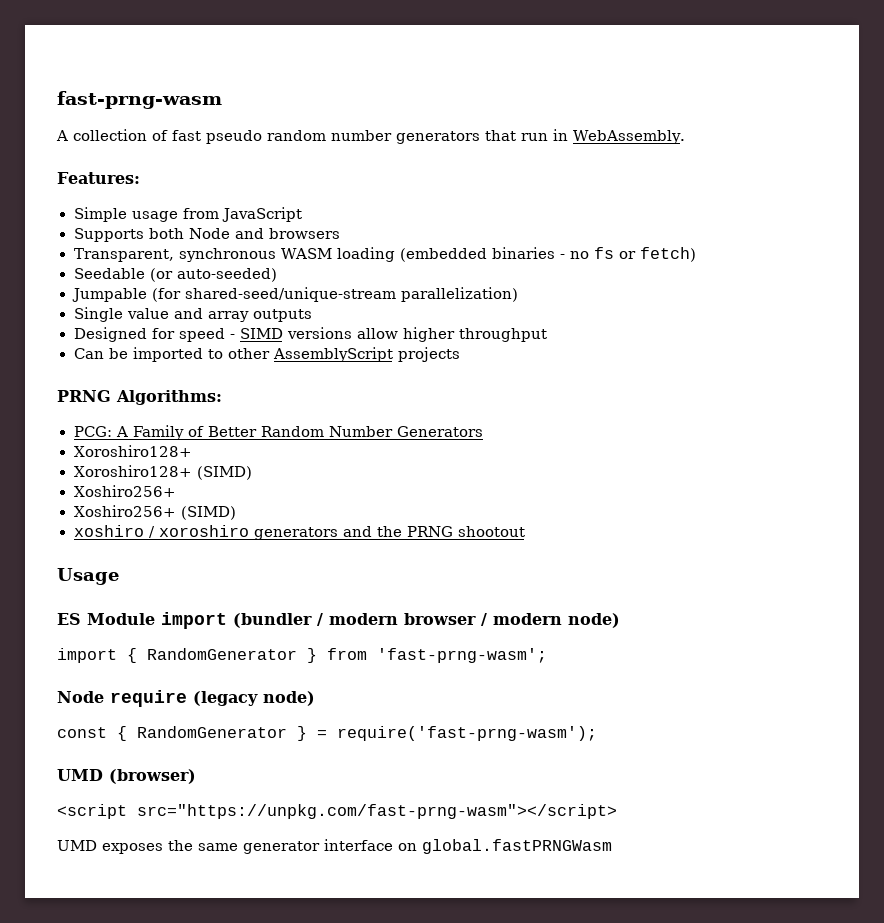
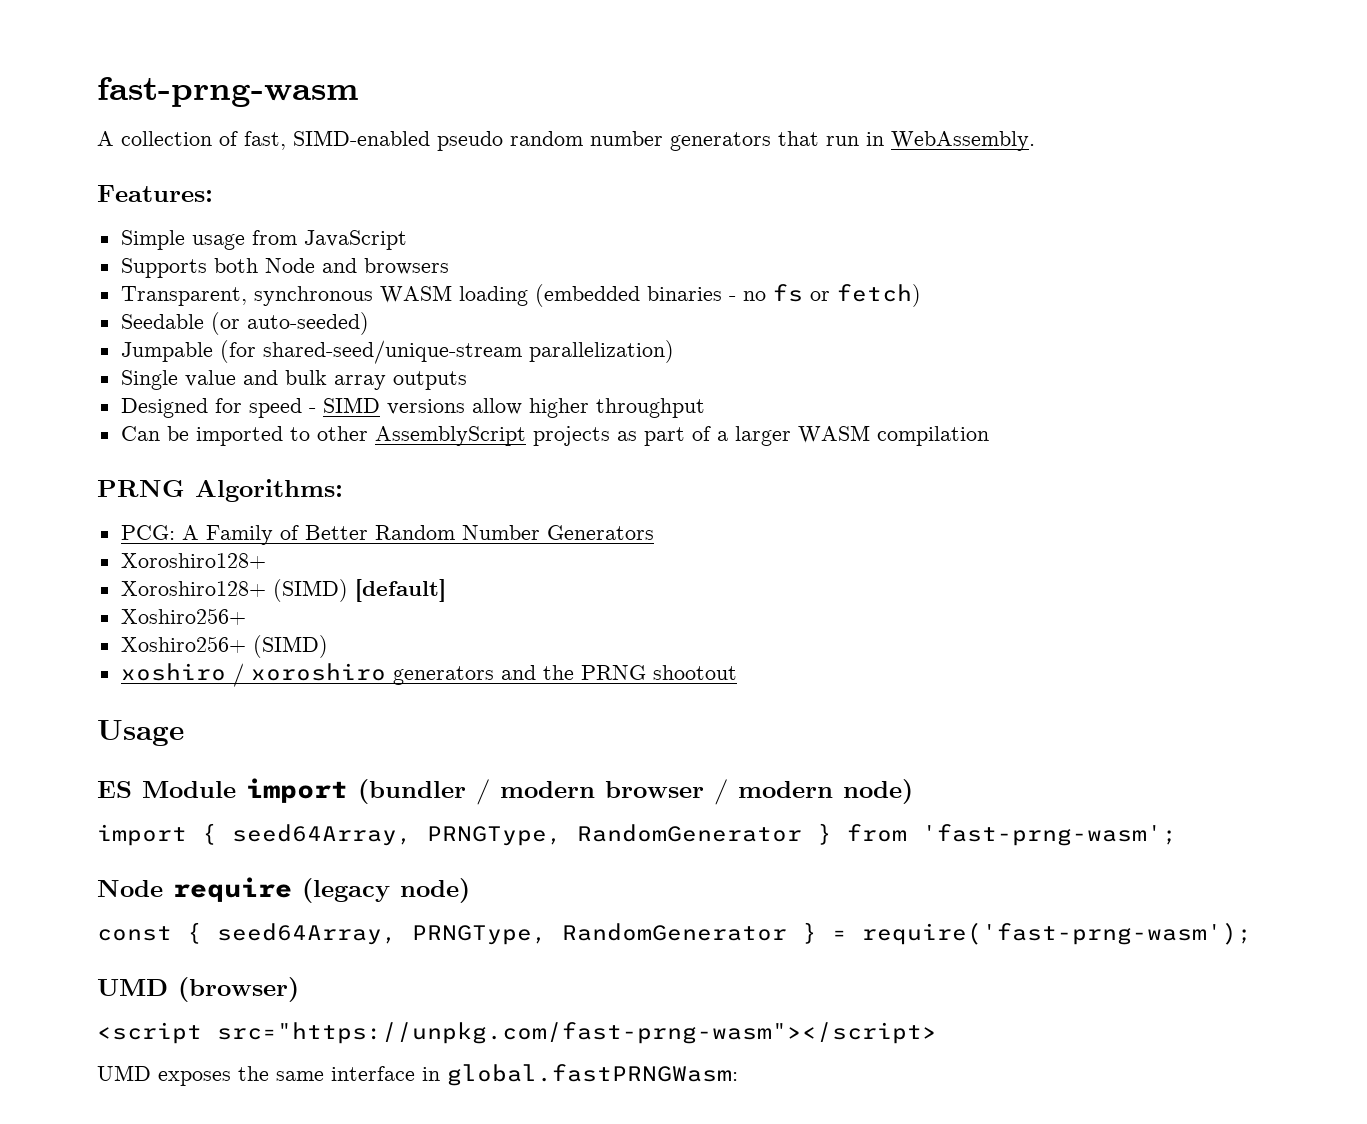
- A collection of fast pseudo random number generators that run in WebAssembly.
+ A collection of fast, SIMD-enabled pseudo random number generators that run in WebAssembly.
- Single value and array outputs
+ Single value and bulk array outputs
- Can be imported to other AssemblyScript projects
+ Can be imported to other AssemblyScript projects as part of a larger WASM compilation
- Xoroshiro128+ (SIMD)
+ Xoroshiro128+ (SIMD) [default]
- import { RandomGenerator } from 'fast-prng-wasm';
+ import { seed64Array, PRNGType, RandomGenerator } from 'fast-prng-wasm';
- const { RandomGenerator } = require('fast-prng-wasm');
+ const { seed64Array, PRNGType, RandomGenerator } = require('fast-prng-wasm');
- UMD exposes the same generator interface on global.fastPRNGWasm
+ UMD exposes the same interface in global.fastPRNGWasm:

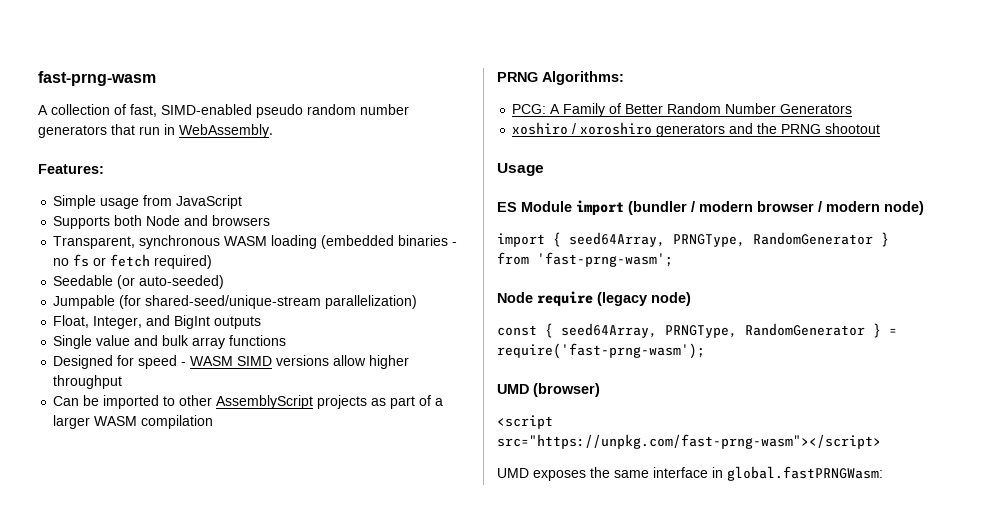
- Transparent, synchronous WASM loading (embedded binaries - no fs or fetch)
+ Transparent, synchronous WASM loading (embedded binaries - no fs or fetch required)
+ Float, Integer, and BigInt outputs
- Single value and bulk array outputs
+ Single value and bulk array functions
- Designed for speed - SIMD versions allow higher throughput
+ Designed for speed - WASM SIMD versions allow higher throughput
  PCG: A Family of Better Random Number Generators
- Xoroshiro128+
- Xoroshiro128+ (SIMD) [default]
- Xoshiro256+
- Xoshiro256+ (SIMD)

